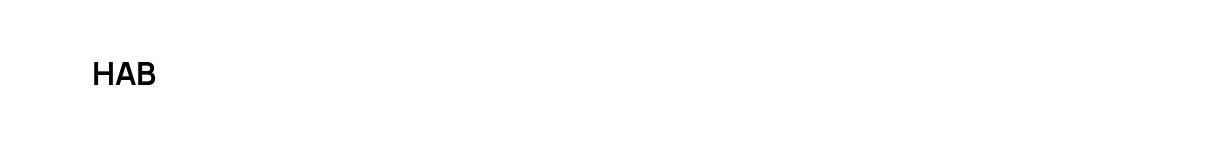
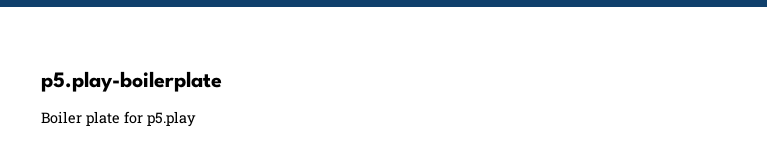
- HAB
+ p5.play-boilerplate
+ Boiler plate for p5.play

